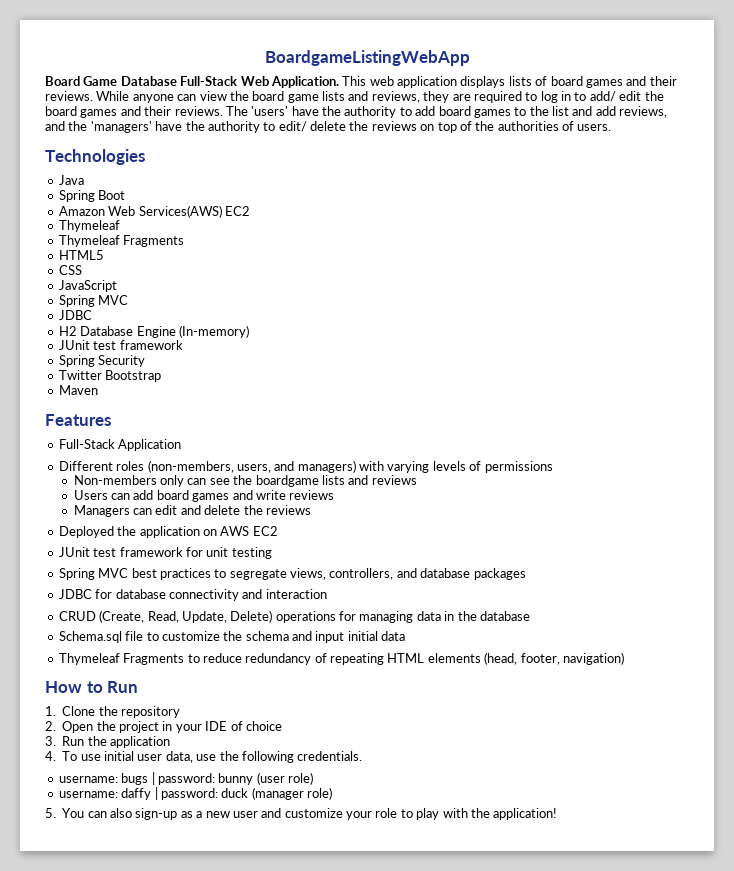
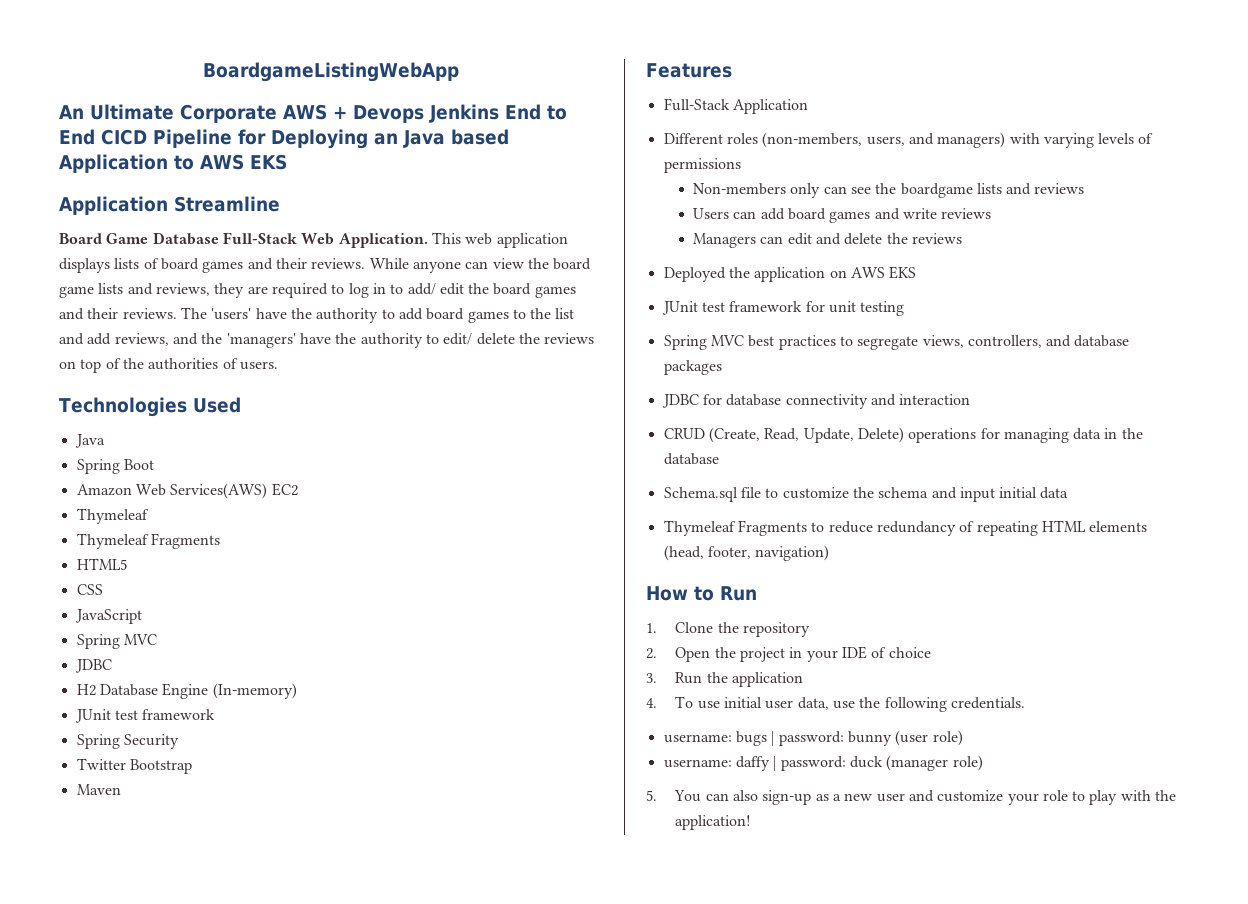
+ An Ultimate Corporate AWS + Devops Jenkins End to End CICD Pipeline for Deploying an Java based Application to AWS EKS
+ Application Streamline
- Technologies
+ Technologies Used
- Deployed the application on AWS EC2
+ Deployed the application on AWS EKS

